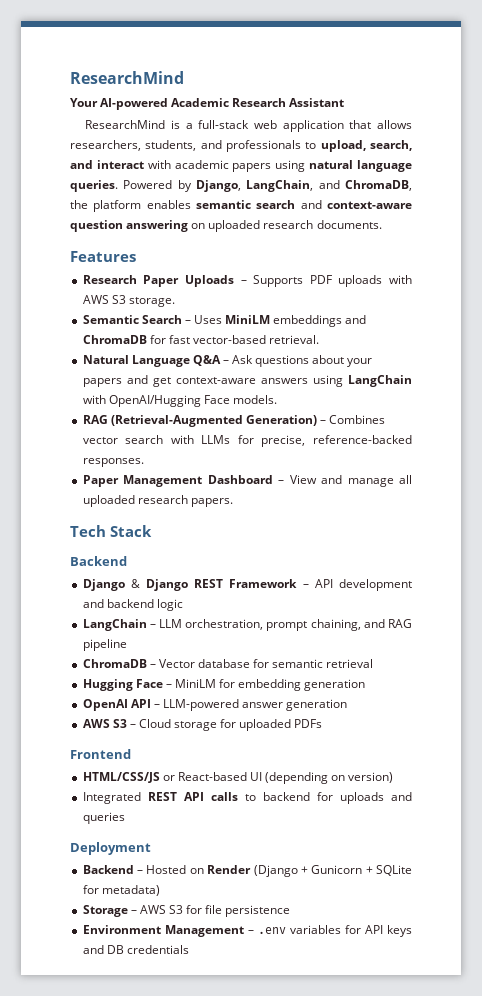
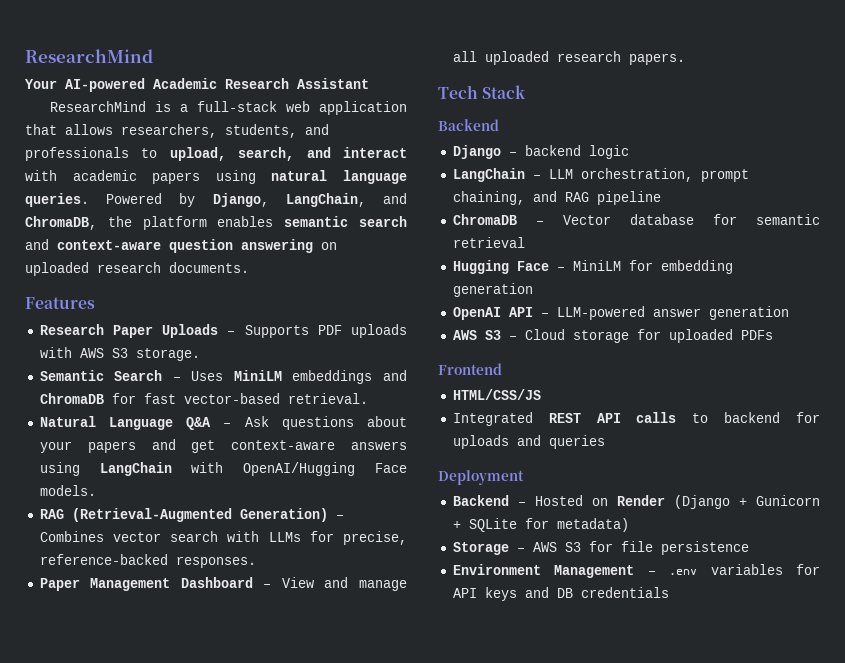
- Django & Django REST Framework – API development and backend logic
+ Django – backend logic
- HTML/CSS/JS or React-based UI (depending on version)
+ HTML/CSS/JS

